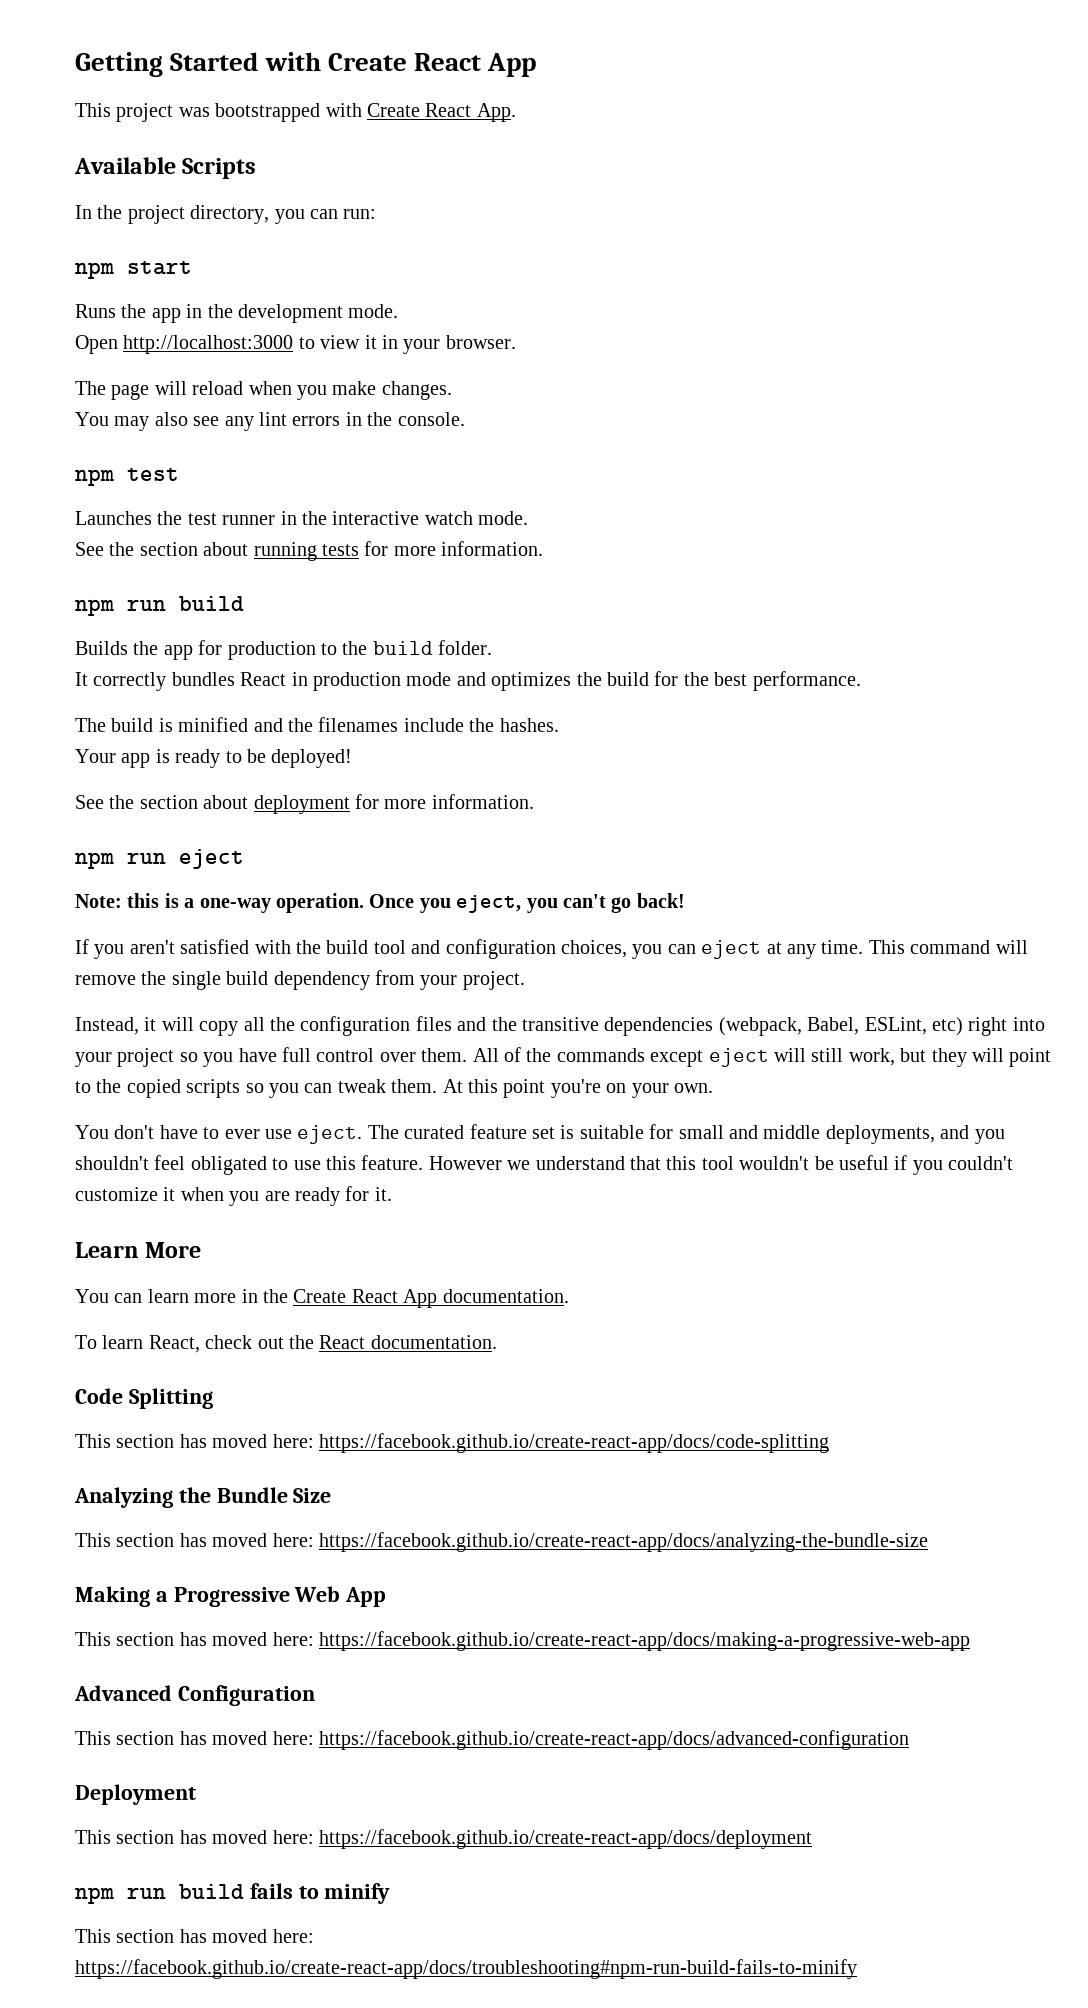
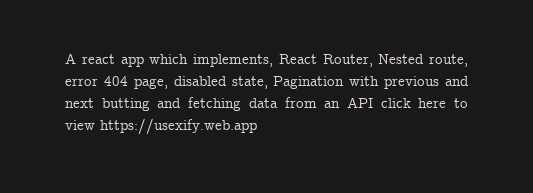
- Getting Started with Create React App
- This project was bootstrapped with Create React App.
- Available Scripts
- In the project directory, you can run:
- npm start
- Runs the app in the development mode.
- Open http://localhost:3000 to view it in your browser.
- The page will reload when you make changes.
- You may also see any lint errors in the console.
- npm test
- Launches the test runner in the interactive watch mode.
- See the section about running tests for more information.
- npm run build
- Builds the app for production to the build folder.
- It correctly bundles React in production mode and optimizes the build for the best performance.
- The build is minified and the filenames include the hashes.
- Your app is ready to be deployed!
- See the section about deployment for more information.
- npm run eject
- Note: this is a one-way operation. Once you eject, you can't go back!
- If you aren't satisfied with the build tool and configuration choices, you can eject at any time. This command will remove the single build dependency from your project.
- Instead, it will copy all the configuration files and the transitive dependencies (webpack, Babel, ESLint, etc) right into your project so you have full control over them. All of the commands except eject will still work, but they will point to the copied scripts so you can tweak them. At this point you're on your own.
- You don't have to ever use eject. The curated feature set is suitable for small and middle deployments, and you shouldn't feel obligated to use this feature. However we understand that this tool wouldn't be useful if you couldn't customize it when you are ready for it.
- Learn More
- You can learn more in the Create React App documentation.
- To learn React, check out the React documentation.
- Code Splitting
- This section has moved here: https://facebook.github.io/create-react-app/docs/code-splitting
- Analyzing the Bundle Size
- This section has moved here: https://facebook.github.io/create-react-app/docs/analyzing-the-bundle-size
- Making a Progressive Web App
- This section has moved here: https://facebook.github.io/create-react-app/docs/making-a-progressive-web-app
- Advanced Configuration
- This section has moved here: https://facebook.github.io/create-react-app/docs/advanced-configuration
- Deployment
- This section has moved here: https://facebook.github.io/create-react-app/docs/deployment
- npm run build fails to minify
- This section has moved here: https://facebook.github.io/create-react-app/docs/troubleshooting#npm-run-build-fails-to-minify
+ A react app which implements, React Router, Nested route, error 404 page, disabled state, Pagination with previous and next butting and fetching data from an API click here to view https://usexify.web.app

